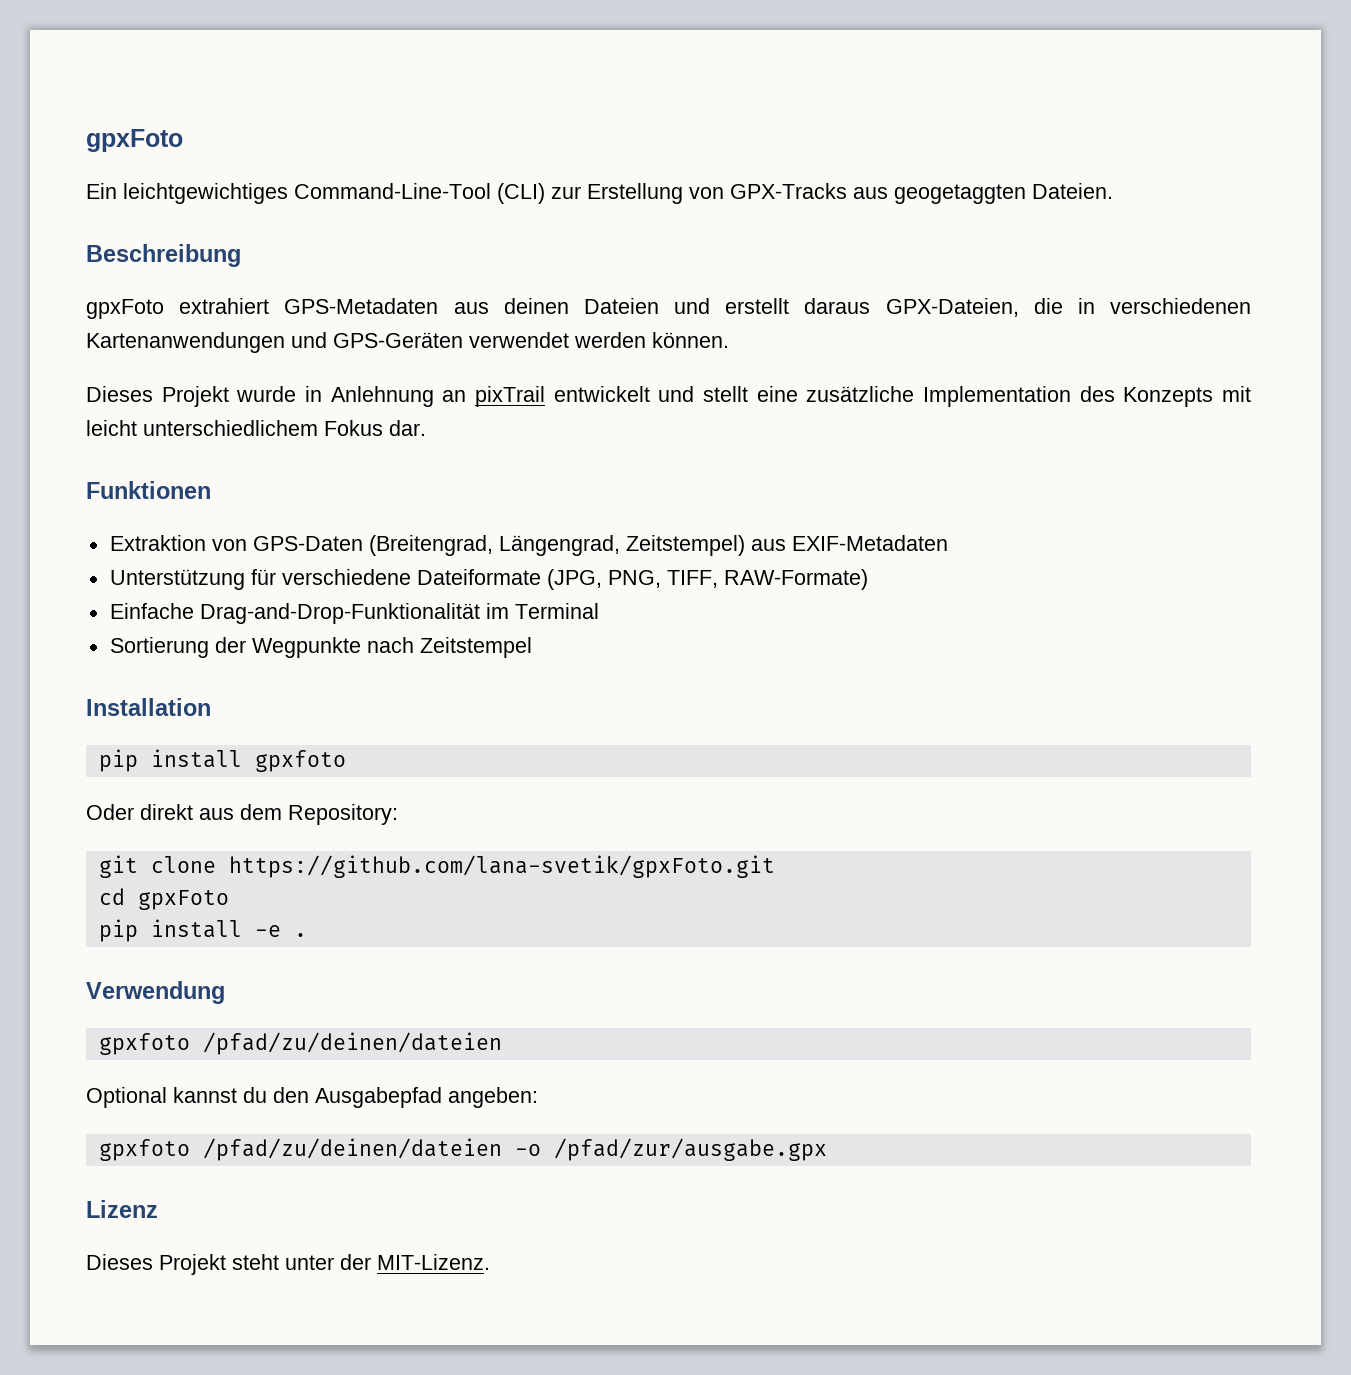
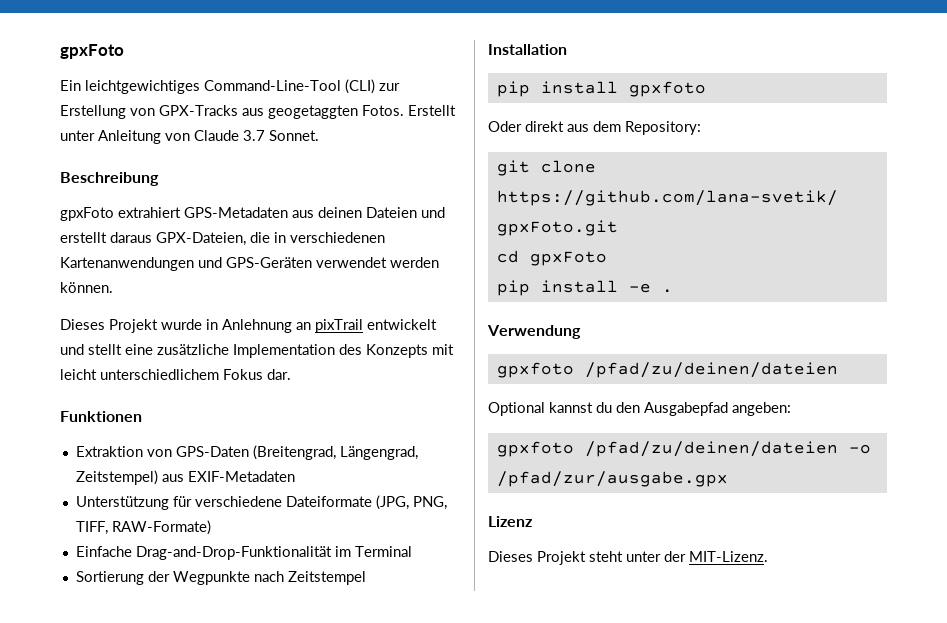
- Ein leichtgewichtiges Command-Line-Tool (CLI) zur Erstellung von GPX-Tracks aus geogetaggten Dateien.
+ Ein leichtgewichtiges Command-Line-Tool (CLI) zur Erstellung von GPX-Tracks aus geogetaggten Fotos. Erstellt unter Anleitung von Claude 3.7 Sonnet.

